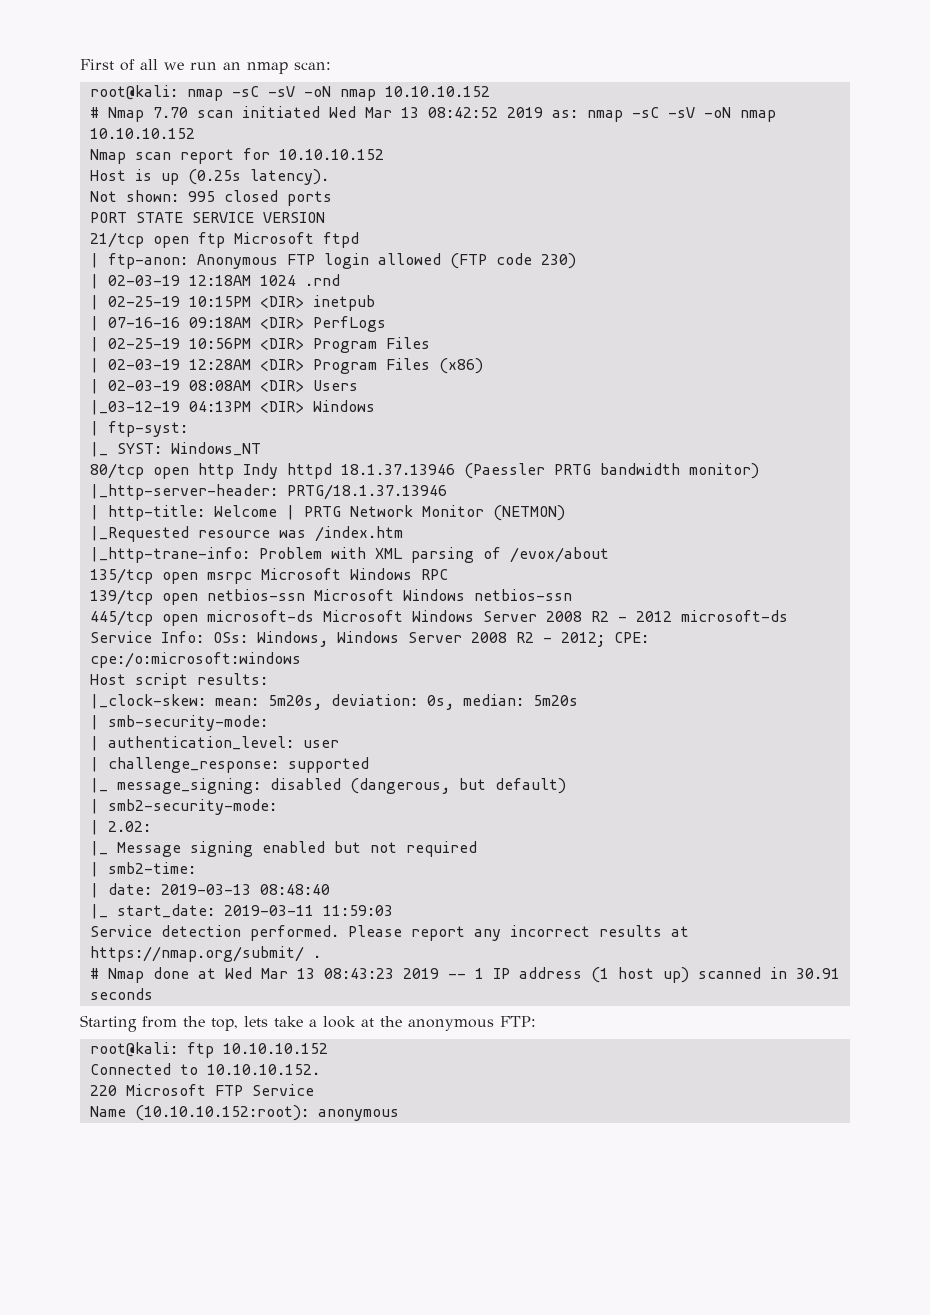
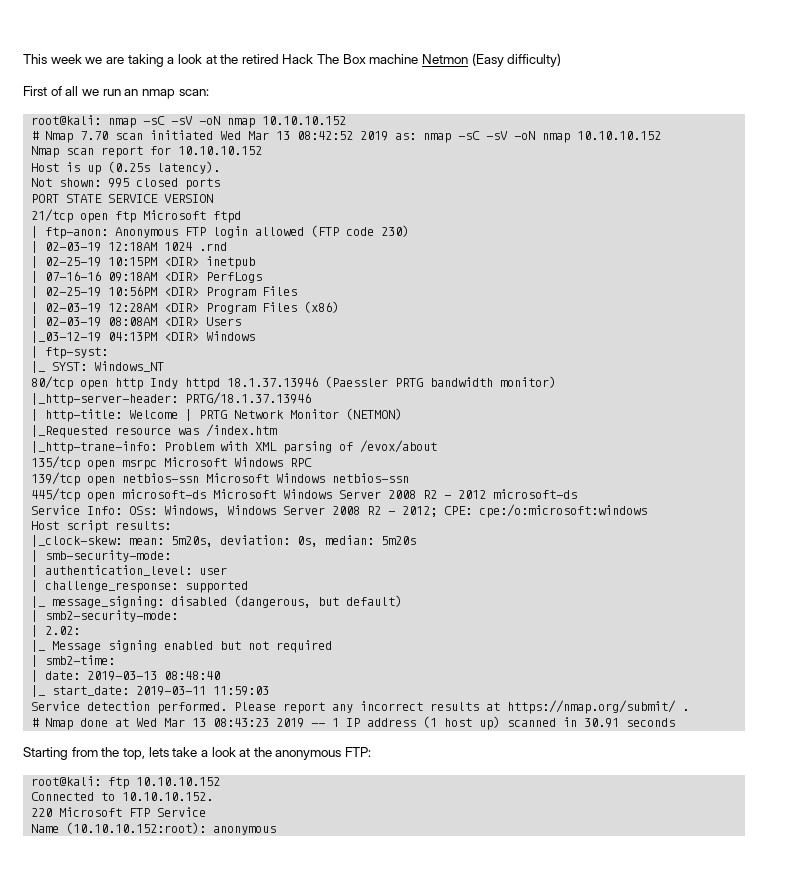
+ This week we are taking a look at the retired Hack The Box machine Netmon (Easy difficulty)

